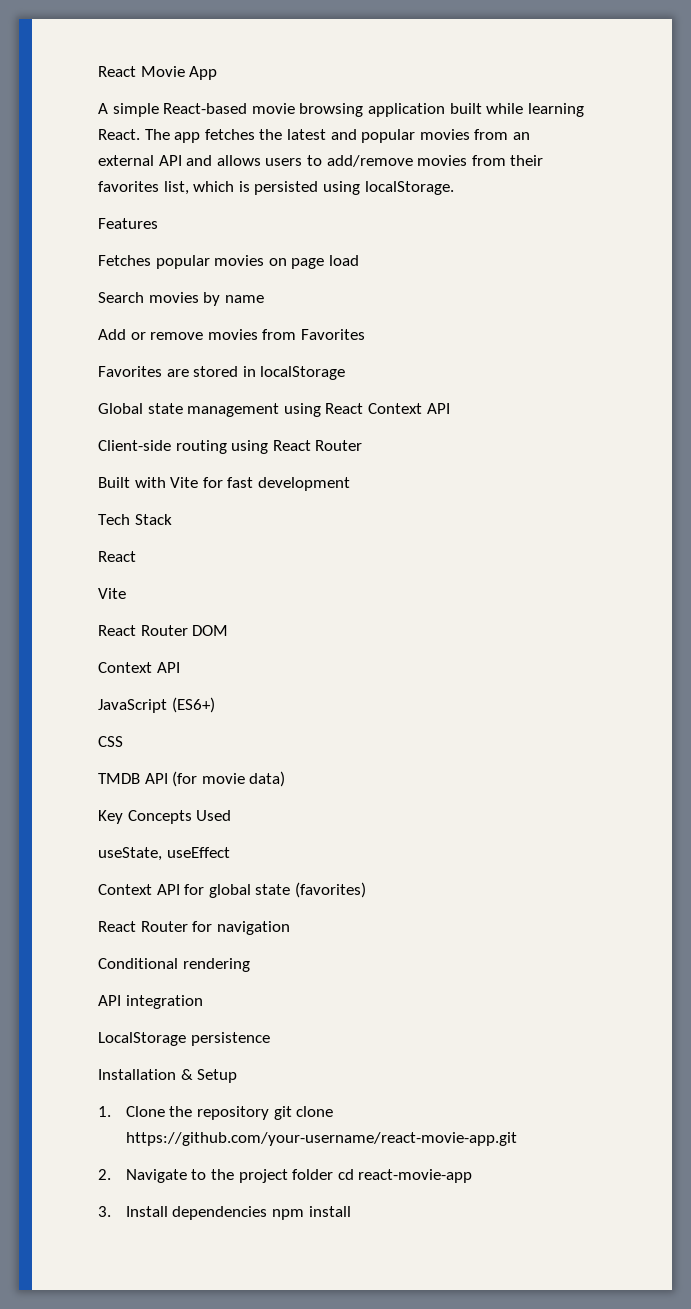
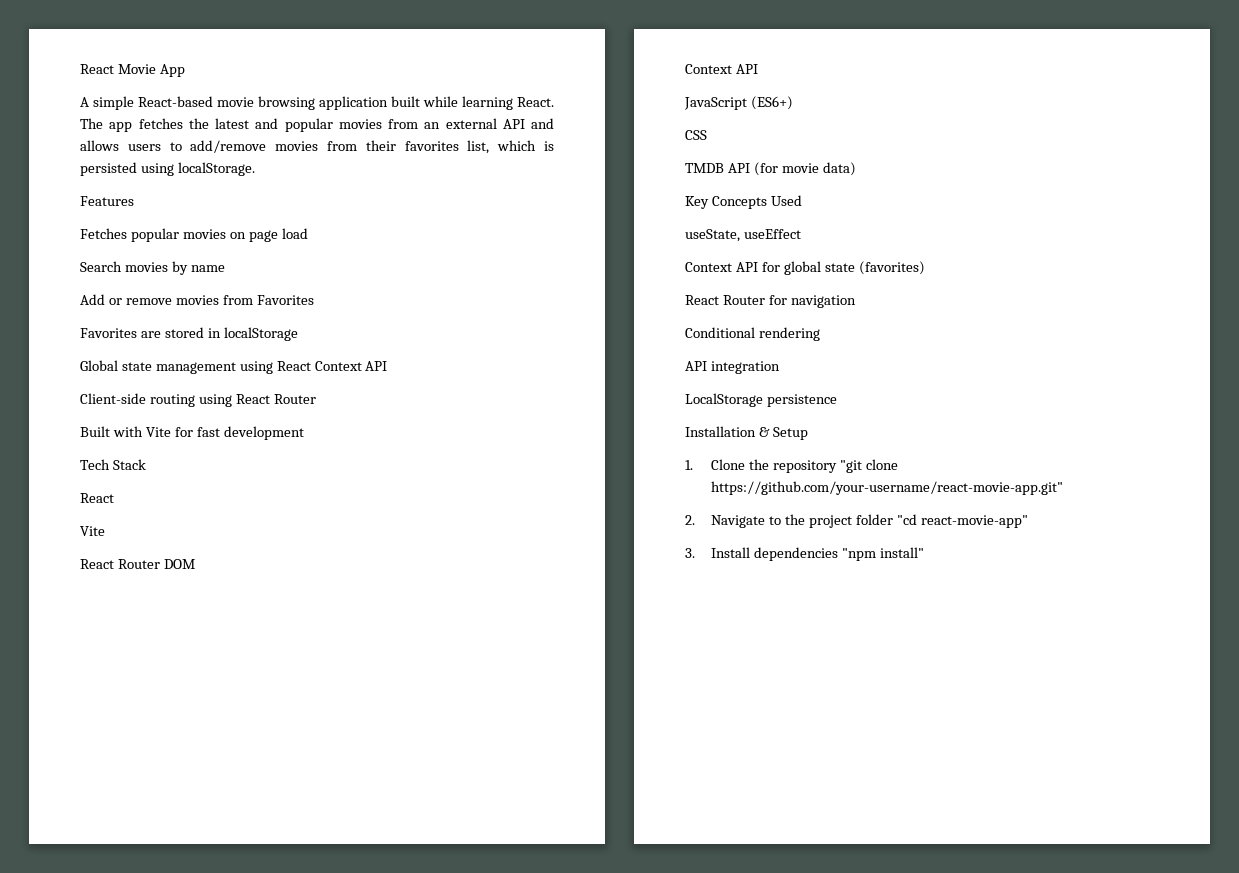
- 1. Clone the repository git clone https://github.com/your-username/react-movie-app.git
+ 1. Clone the repository "git clone https://github.com/your-username/react-movie-app.git"
- 2. Navigate to the project folder cd react-movie-app
+ 2. Navigate to the project folder "cd react-movie-app"
- 3. Install dependencies npm install
+ 3. Install dependencies "npm install"

